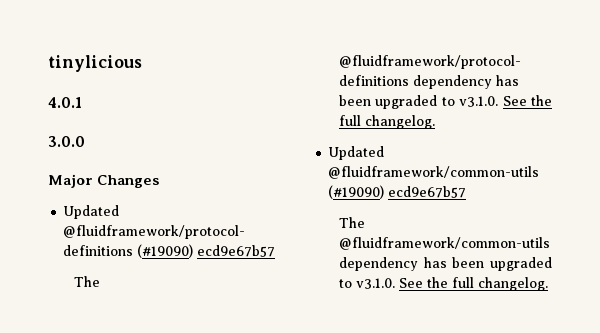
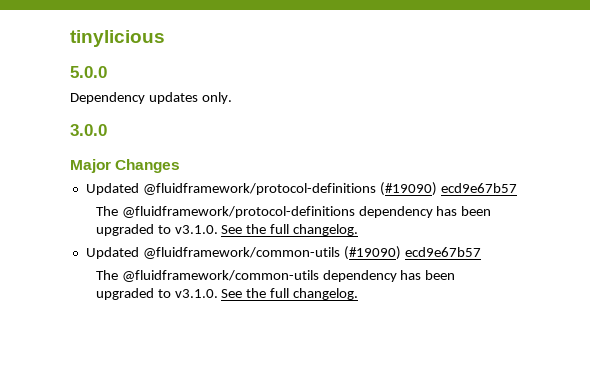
- 4.0.1
+ 5.0.0
+ Dependency updates only.

